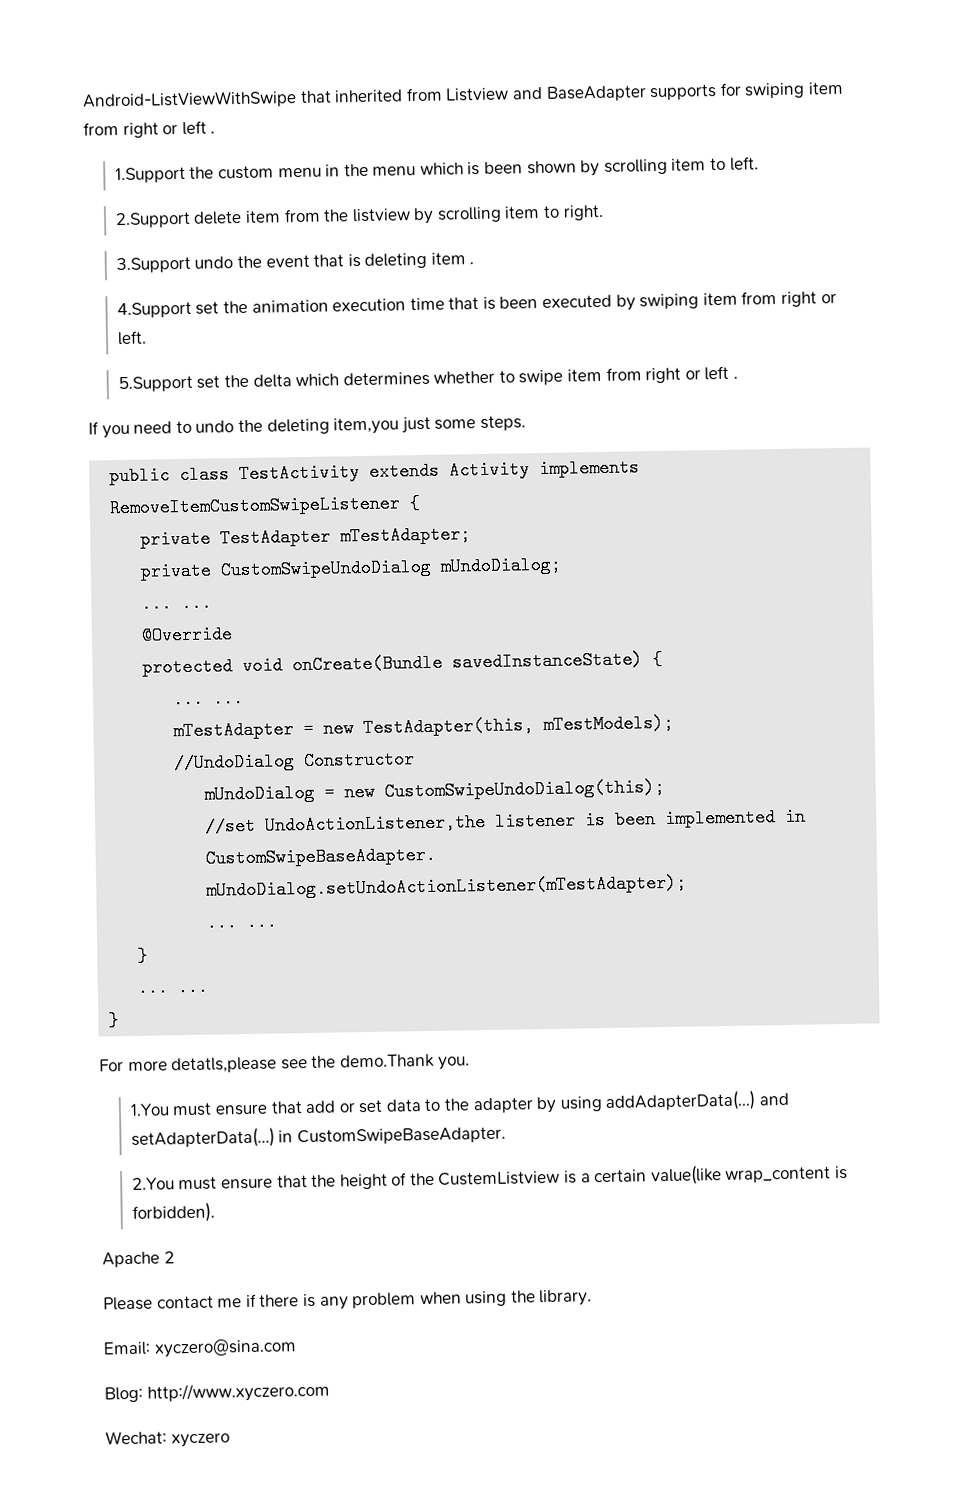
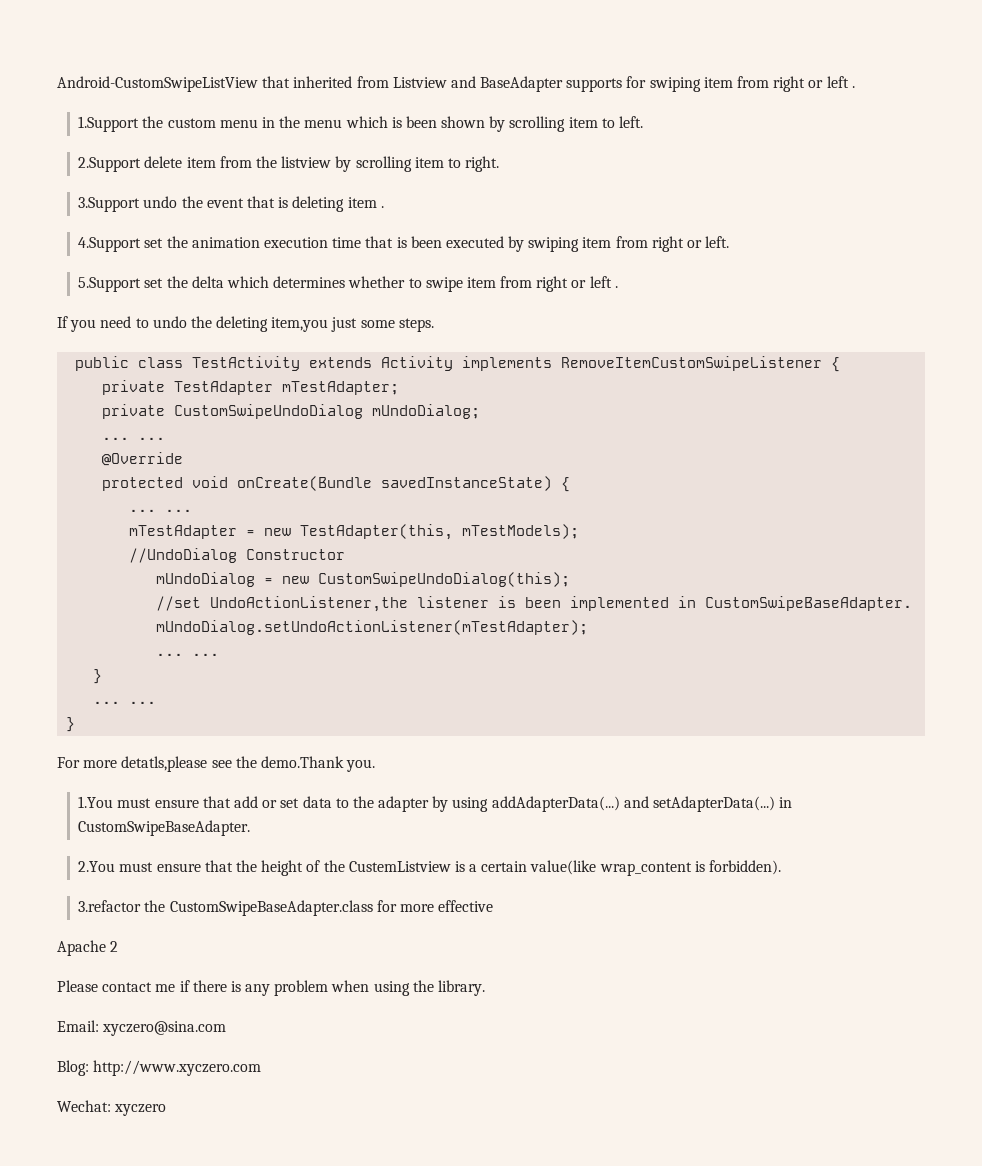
- Android-ListViewWithSwipe that inherited from Listview and BaseAdapter supports for swiping item from right or left .
+ Android-CustomSwipeListView that inherited from Listview and BaseAdapter supports for swiping item from right or left .
+ 3.refactor the CustomSwipeBaseAdapter.class for more effective

